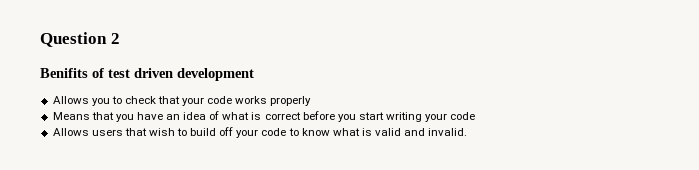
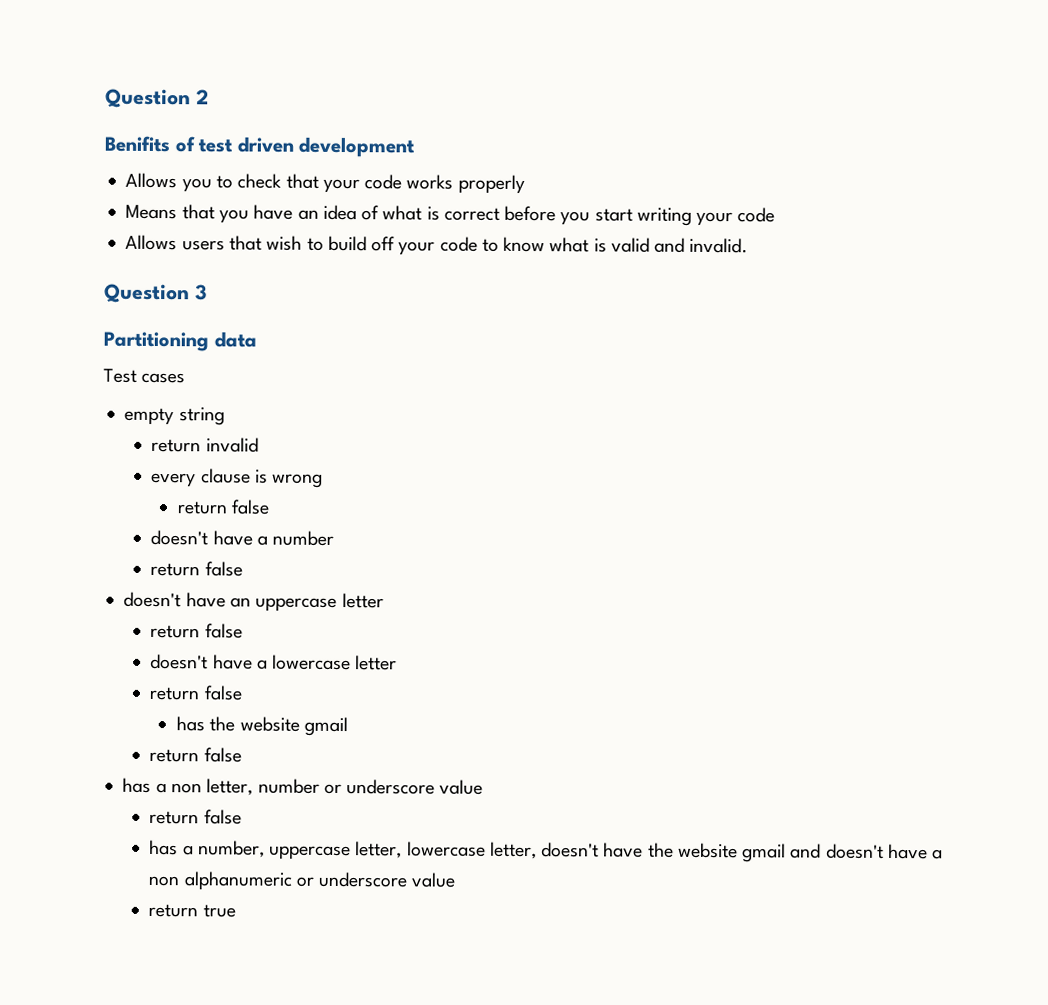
+ Question 3
+ Partitioning data
+ Test cases
+ empty string
+ return invalid
+ every clause is wrong
+ return false
+ doesn't have a number
+ return false
+ doesn't have an uppercase letter
+ return false
+ doesn't have a lowercase letter
+ return false
+ has the website gmail
+ return false
+ has a non letter, number or underscore value
+ return false
+ has a number, uppercase letter, lowercase letter, doesn't have the website gmail and doesn't have a non alphanumeric or underscore value
+ return true

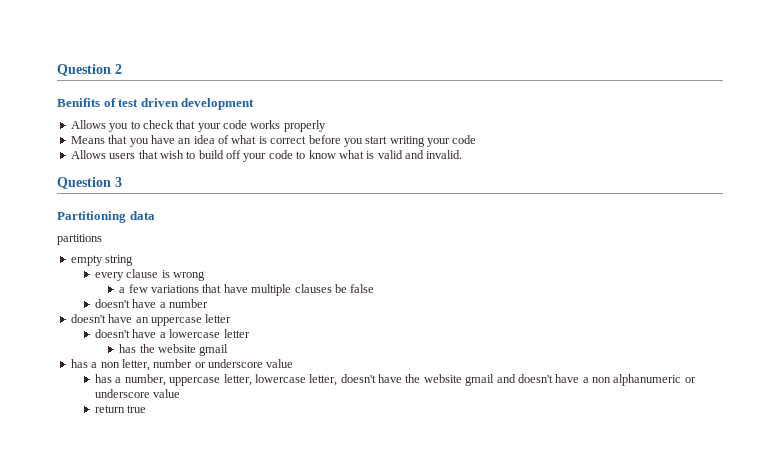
- Test cases
+ partitions
- return invalid
  every clause is wrong
- return false
+ a few variations that have multiple clauses be false
  doesn't have a number
- return false
  doesn't have an uppercase letter
- return false
  doesn't have a lowercase letter
- return false
  has the website gmail
- return false
  has a non letter, number or underscore value
- return false

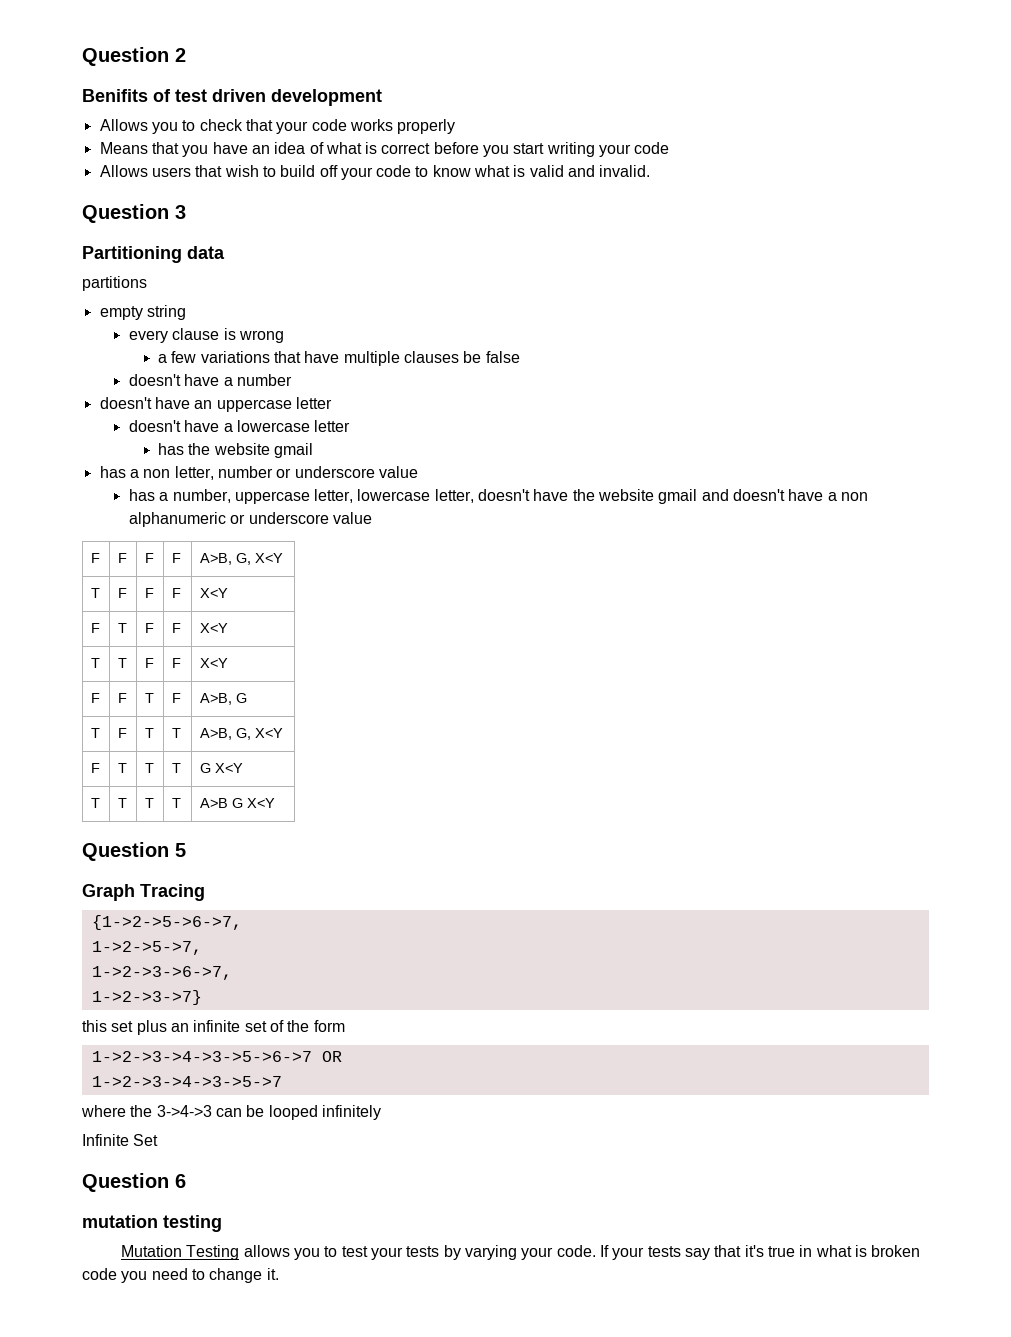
- return true
+ F | F | F | F | A>B, G, X<Y
+ T | F | F | F | X<Y
+ F | T | F | F | X<Y
+ T | T | F | F | X<Y
+ F | F | T | F | A>B, G
+ T | F | T | T | A>B, G, X<Y
+ F | T | T | T | G X<Y
+ T | T | T | T | A>B G X<Y
+ Question 5
+ Graph Tracing
+ {1->2->5->6->7,
+ 1->2->5->7,
+ 1->2->3->6->7,
+ 1->2->3->7}
+ this set plus an infinite set of the form
+ 1->2->3->4->3->5->6->7 OR
+ 1->2->3->4->3->5->7
+ where the 3->4->3 can be looped infinitely
+ Infinite Set
+ Question 6
+ mutation testing
+ Mutation Testing allows you to test your tests by varying your code. If your tests say that it's true in what is broken code you need to change it.

